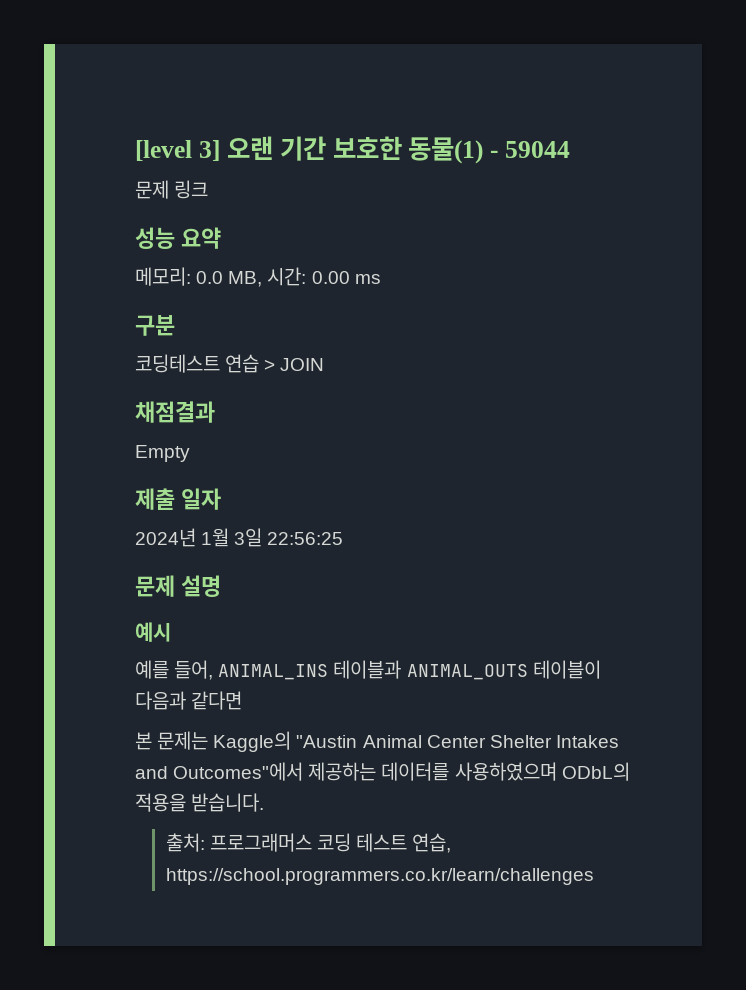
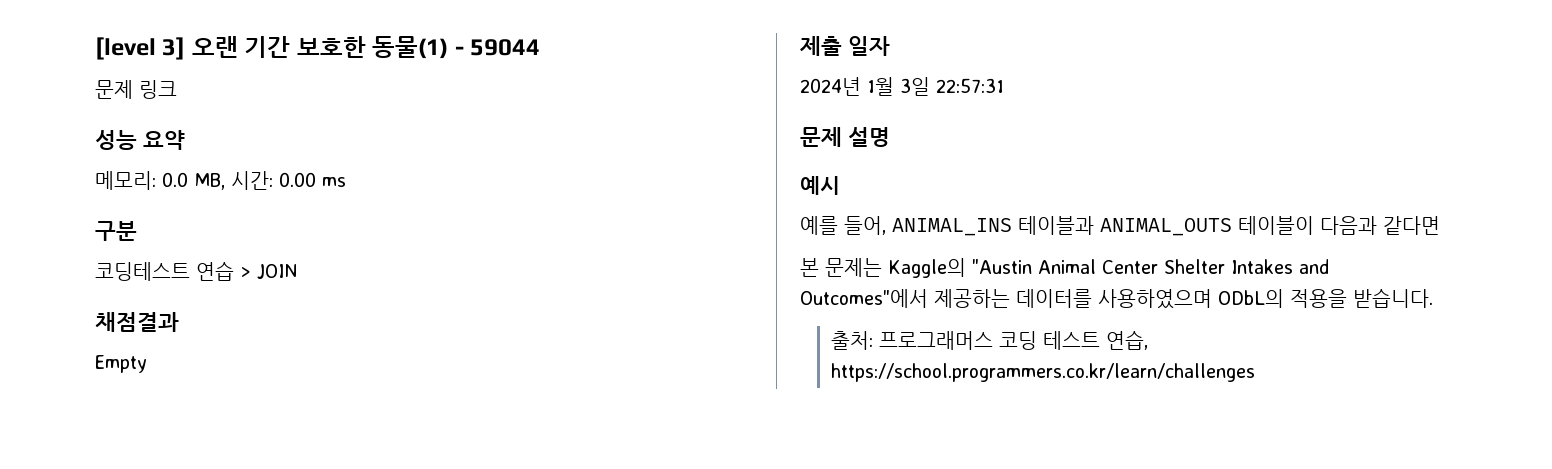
- 2024년 1월 3일 22:56:25
+ 2024년 1월 3일 22:57:31

